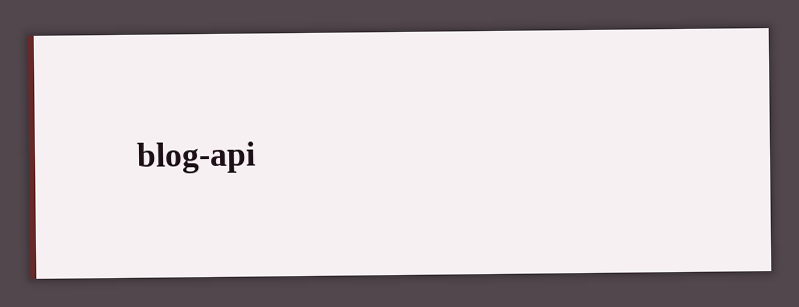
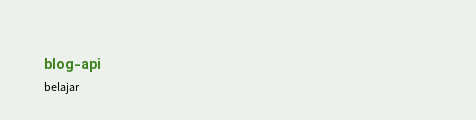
+ belajar

